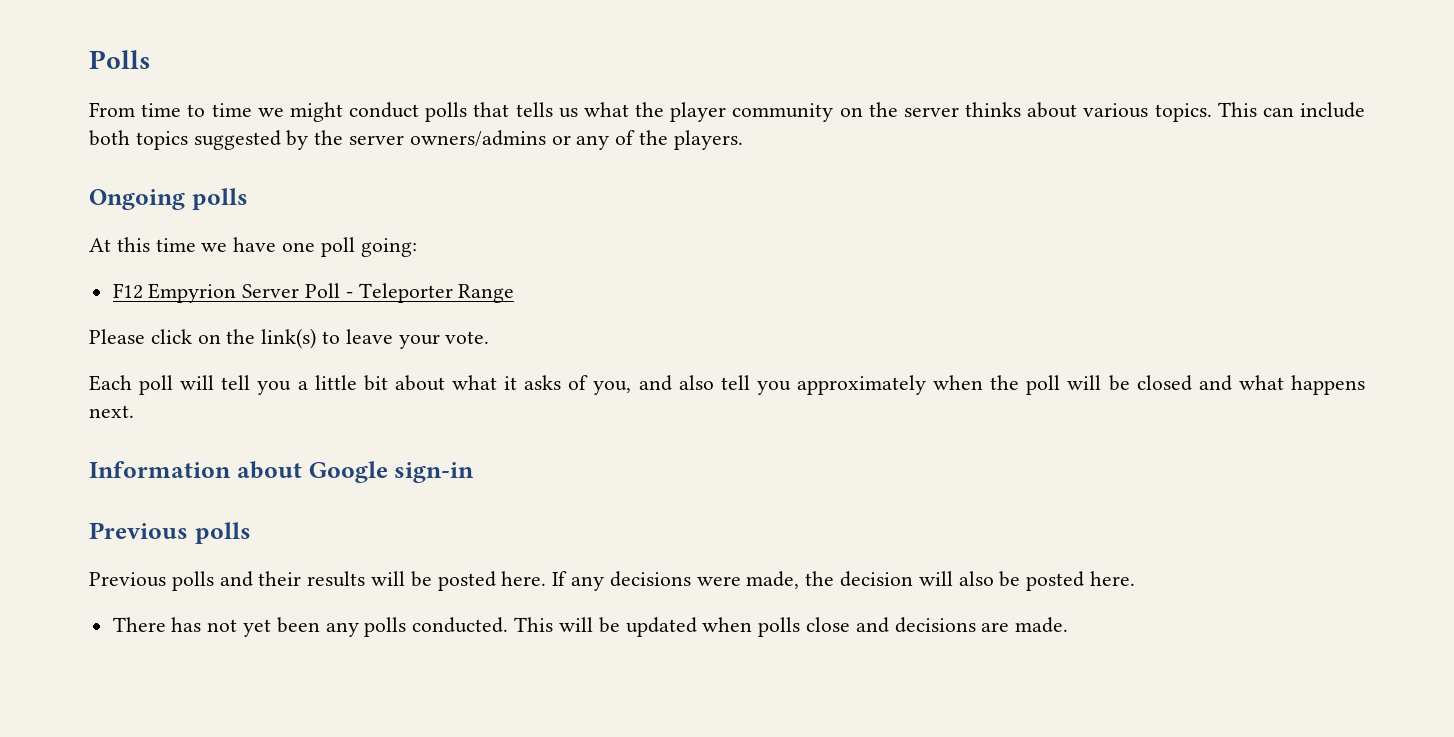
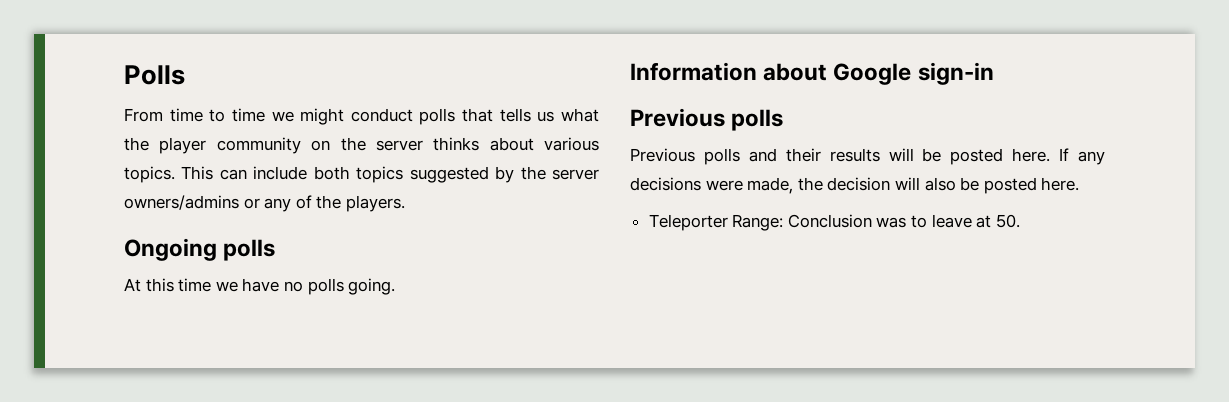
- At this time we have one poll going:
- F12 Empyrion Server Poll - Teleporter Range
- Please click on the link(s) to leave your vote.
- Each poll will tell you a little bit about what it asks of you, and also tell you approximately when the poll will be closed and what happens next.
+ At this time we have no polls going.
- There has not yet been any polls conducted. This will be updated when polls close and decisions are made.
+ Teleporter Range: Conclusion was to leave at 50.

